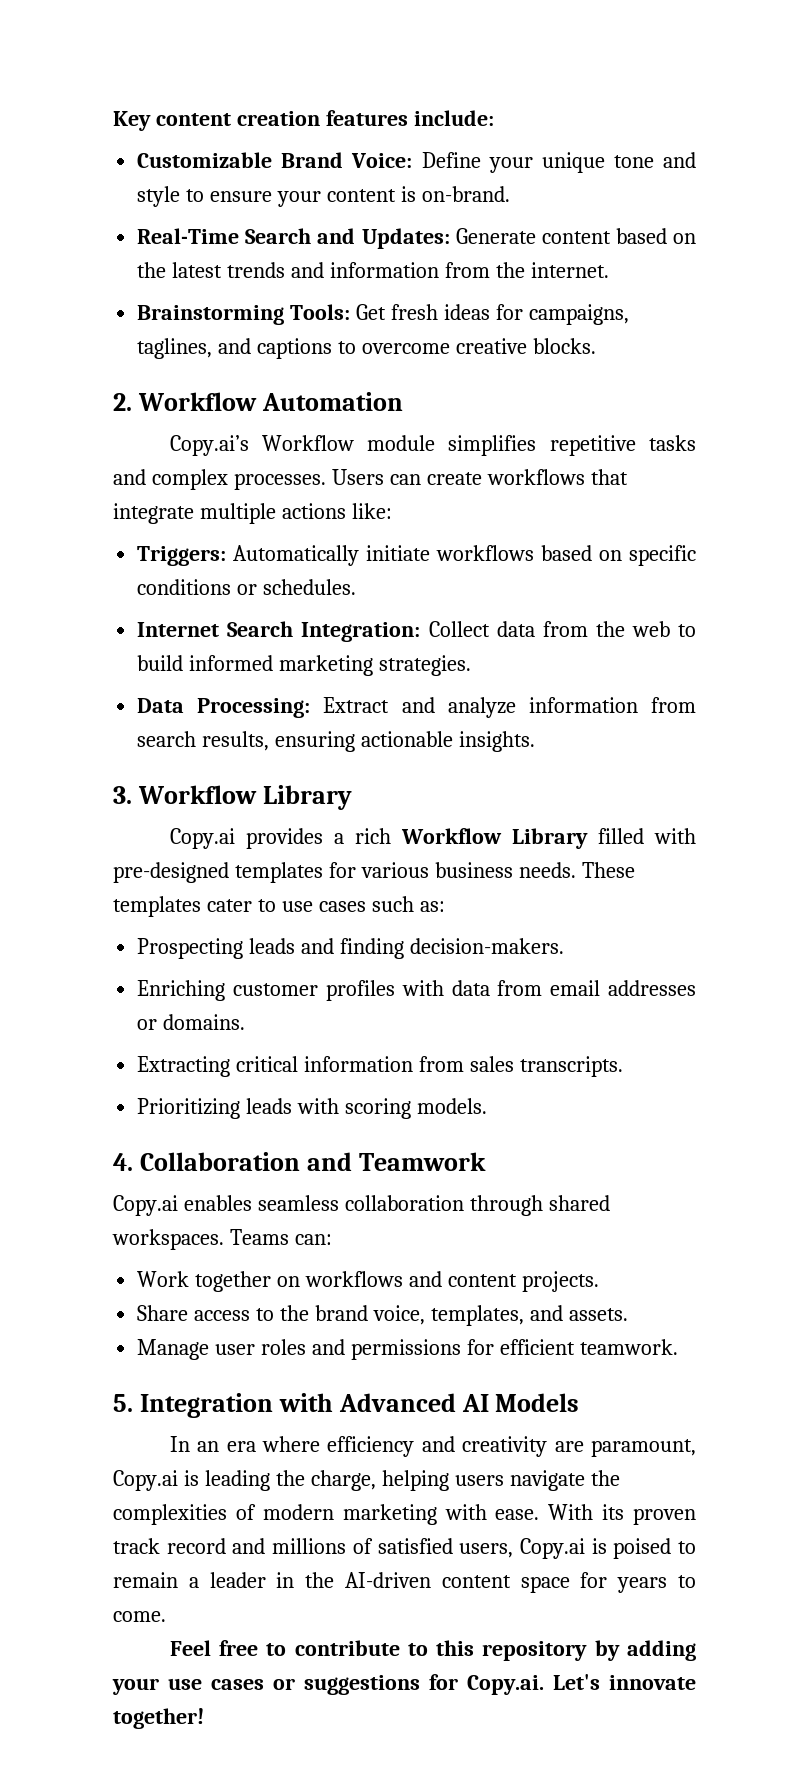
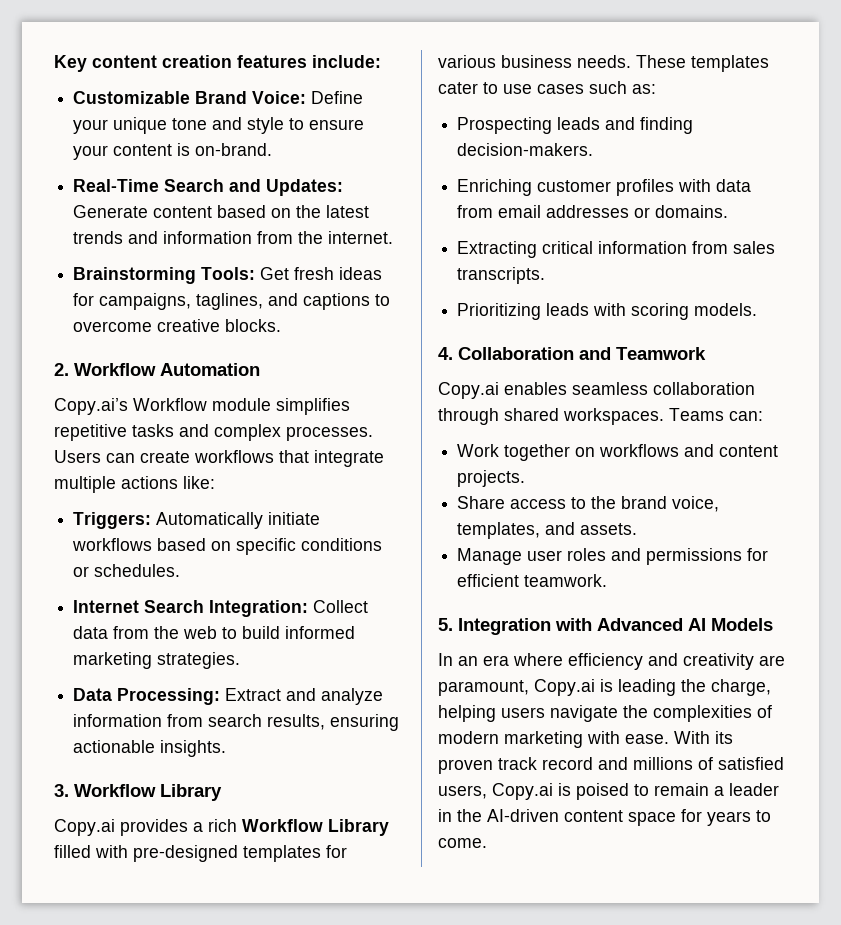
- Feel free to contribute to this repository by adding your use cases or suggestions for Copy.ai. Let's innovate together!

